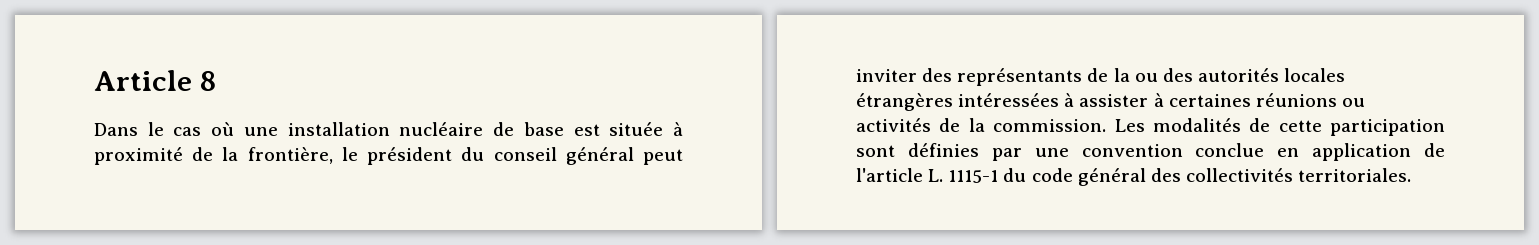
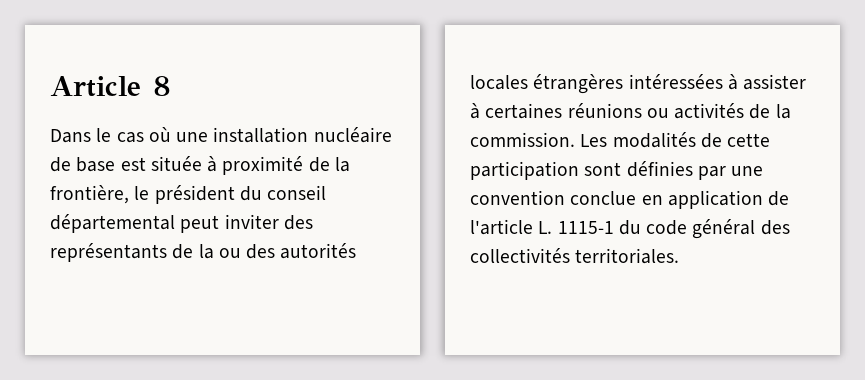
- Dans le cas où une installation nucléaire de base est située à proximité de la frontière, le président du conseil général peut inviter des représentants de la ou des autorités locales étrangères intéressées à assister à certaines réunions ou activités de la commission.
+ Dans le cas où une installation nucléaire de base est située à proximité de la frontière, le président du conseil départemental peut inviter des représentants de la ou des autorités locales étrangères intéressées à assister à certaines réunions ou activités de la commission.

